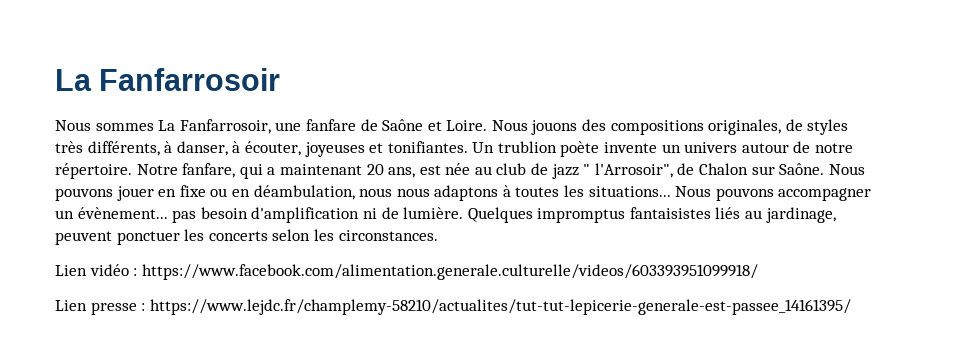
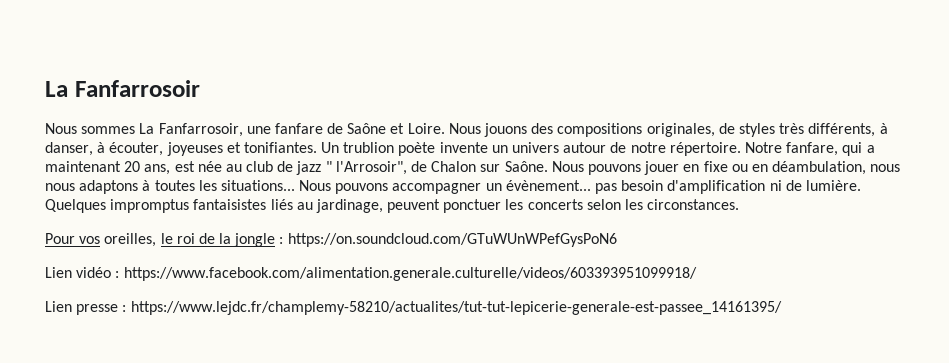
+ Pour vos oreilles, le roi de la jongle : https://on.soundcloud.com/GTuWUnWPefGysPoN6

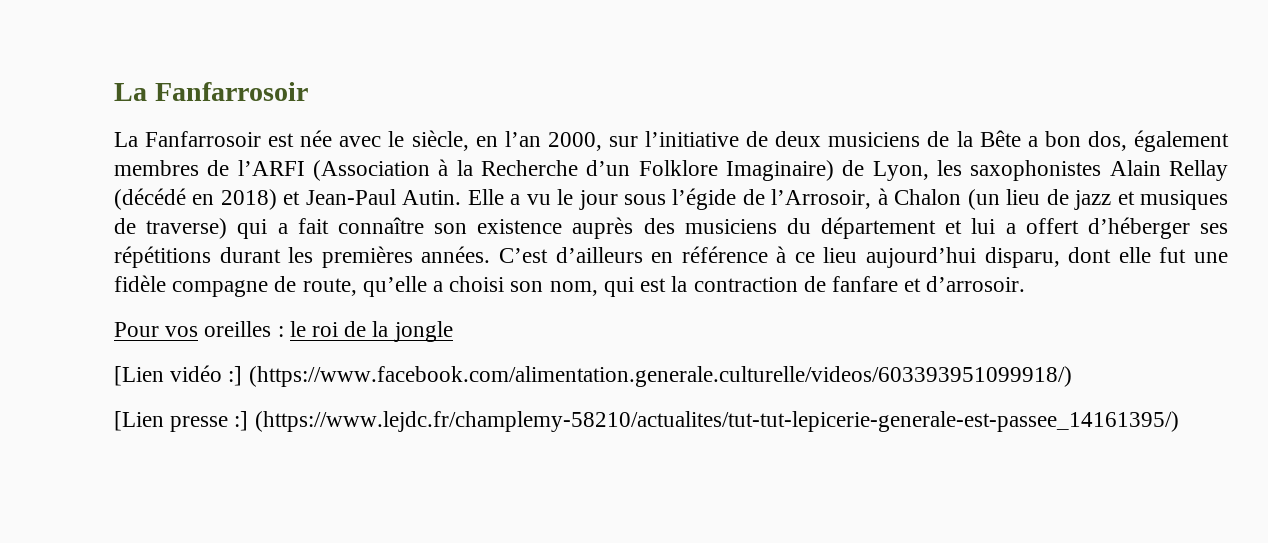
- Nous sommes La Fanfarrosoir, une fanfare de Saône et Loire. Nous jouons des compositions originales, de styles très différents, à danser, à écouter, joyeuses et tonifiantes. Un trublion poète invente un univers autour de notre répertoire. Notre fanfare, qui a maintenant 20 ans, est née au club de jazz " l'Arrosoir", de Chalon sur Saône. Nous pouvons jouer en fixe ou en déambulation, nous nous adaptons à toutes les situations... Nous pouvons accompagner un évènement... pas besoin d'amplification ni de lumière. Quelques impromptus fantaisistes liés au jardinage, peuvent ponctuer les concerts selon les circonstances.
+ La Fanfarrosoir est née avec le siècle, en l’an 2000, sur l’initiative de deux musiciens de la Bête a bon dos, également membres de l’ARFI (Association à la Recherche d’un Folklore Imaginaire) de Lyon, les saxophonistes Alain Rellay (décédé en 2018) et Jean-Paul Autin. Elle a vu le jour sous l’égide de l’Arrosoir, à Chalon (un lieu de jazz et musiques de traverse) qui a fait connaître son existence auprès des musiciens du département et lui a offert d’héberger ses répétitions durant les premières années. C’est d’ailleurs en référence à ce lieu aujourd’hui disparu, dont elle fut une fidèle compagne de route, qu’elle a choisi son nom, qui est la contraction de fanfare et d’arrosoir.
- Pour vos oreilles, le roi de la jongle : https://on.soundcloud.com/GTuWUnWPefGysPoN6
- Lien vidéo : https://www.facebook.com/alimentation.generale.culturelle/videos/603393951099918/
- Lien presse : https://www.lejdc.fr/champlemy-58210/actualites/tut-tut-lepicerie-generale-est-passee_14161395/
+ Pour vos oreilles : le roi de la jongle
+ [Lien vidéo :] (https://www.facebook.com/alimentation.generale.culturelle/videos/603393951099918/)
+ [Lien presse :] (https://www.lejdc.fr/champlemy-58210/actualites/tut-tut-lepicerie-generale-est-passee_14161395/)

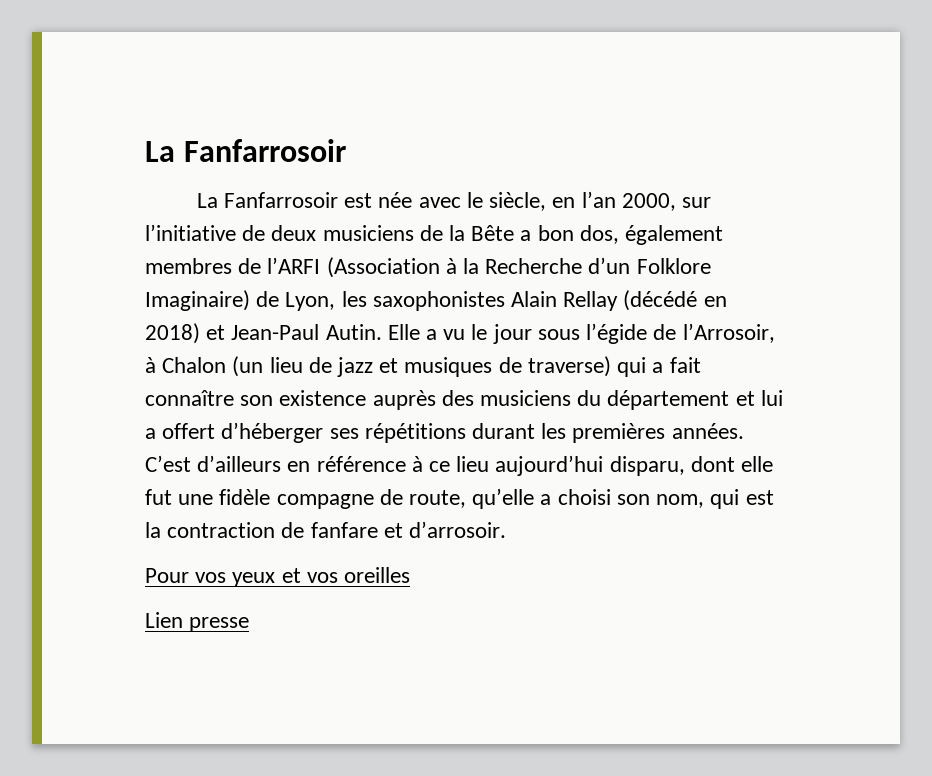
- Pour vos oreilles : le roi de la jongle
- [Lien vidéo :] (https://www.facebook.com/alimentation.generale.culturelle/videos/603393951099918/)
- [Lien presse :] (https://www.lejdc.fr/champlemy-58210/actualites/tut-tut-lepicerie-generale-est-passee_14161395/)
+ Pour vos yeux et vos oreilles
+ Lien presse

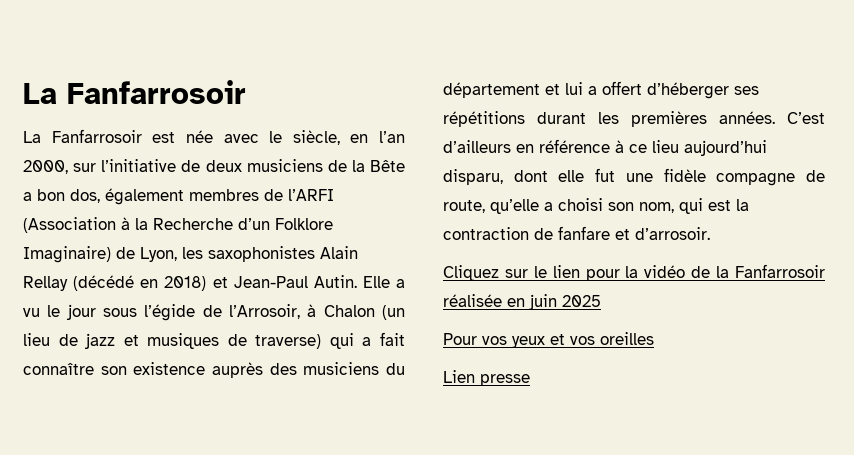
+ Cliquez sur le lien pour la vidéo de la Fanfarrosoir réalisée en juin 2025

